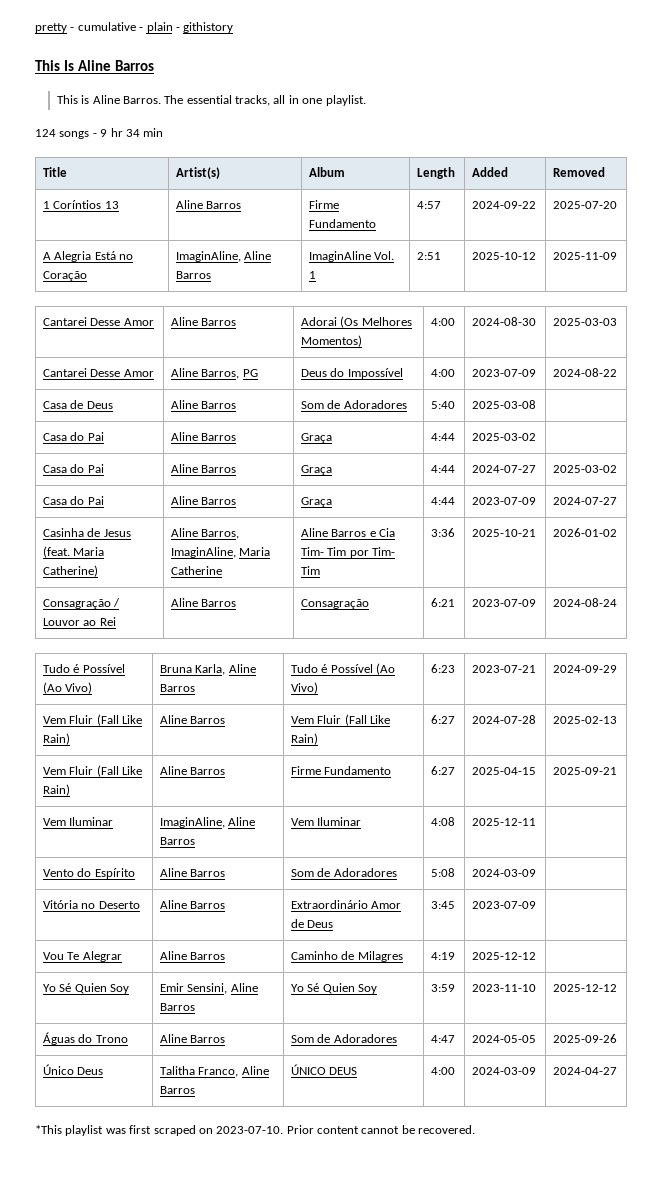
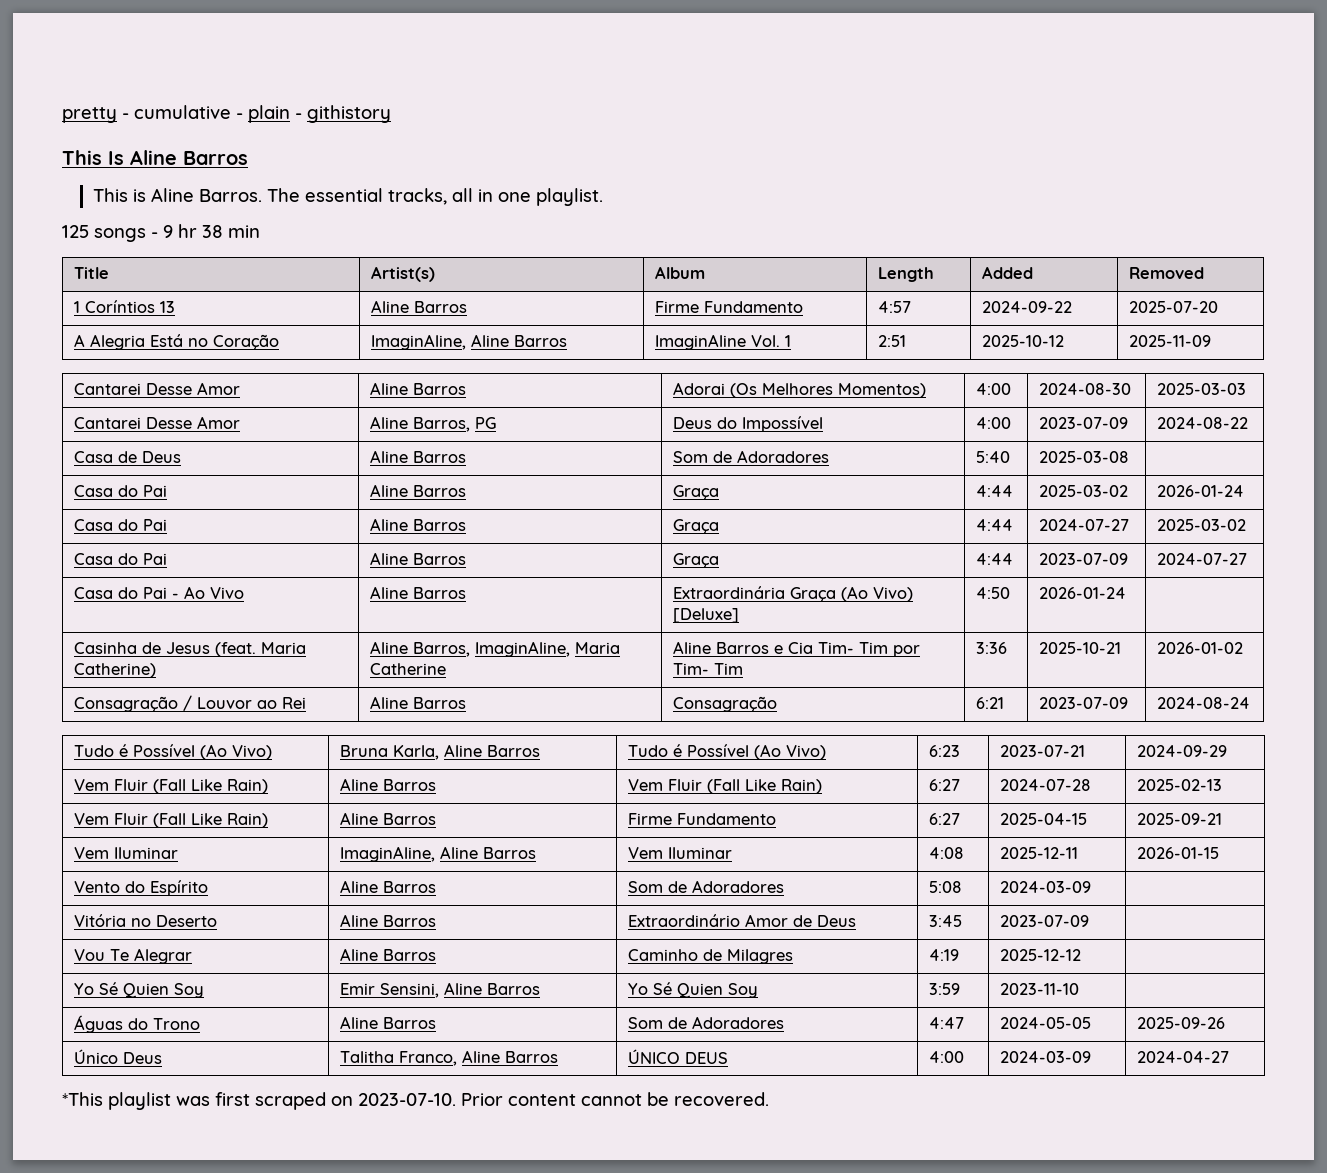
- 124 songs - 9 hr 34 min
+ 125 songs - 9 hr 38 min
- Casa do Pai | Aline Barros | Graça | 4:44 | 2025-03-02 |
+ Casa do Pai | Aline Barros | Graça | 4:44 | 2025-03-02 | 2026-01-24
+ Casa do Pai - Ao Vivo | Aline Barros | Extraordinária Graça (Ao Vivo) [Deluxe] | 4:50 | 2026-01-24 |
- Vem Iluminar | ImaginAline, Aline Barros | Vem Iluminar | 4:08 | 2025-12-11 |
+ Vem Iluminar | ImaginAline, Aline Barros | Vem Iluminar | 4:08 | 2025-12-11 | 2026-01-15
- Yo Sé Quien Soy | Emir Sensini, Aline Barros | Yo Sé Quien Soy | 3:59 | 2023-11-10 | 2025-12-12
+ Yo Sé Quien Soy | Emir Sensini, Aline Barros | Yo Sé Quien Soy | 3:59 | 2023-11-10 |

